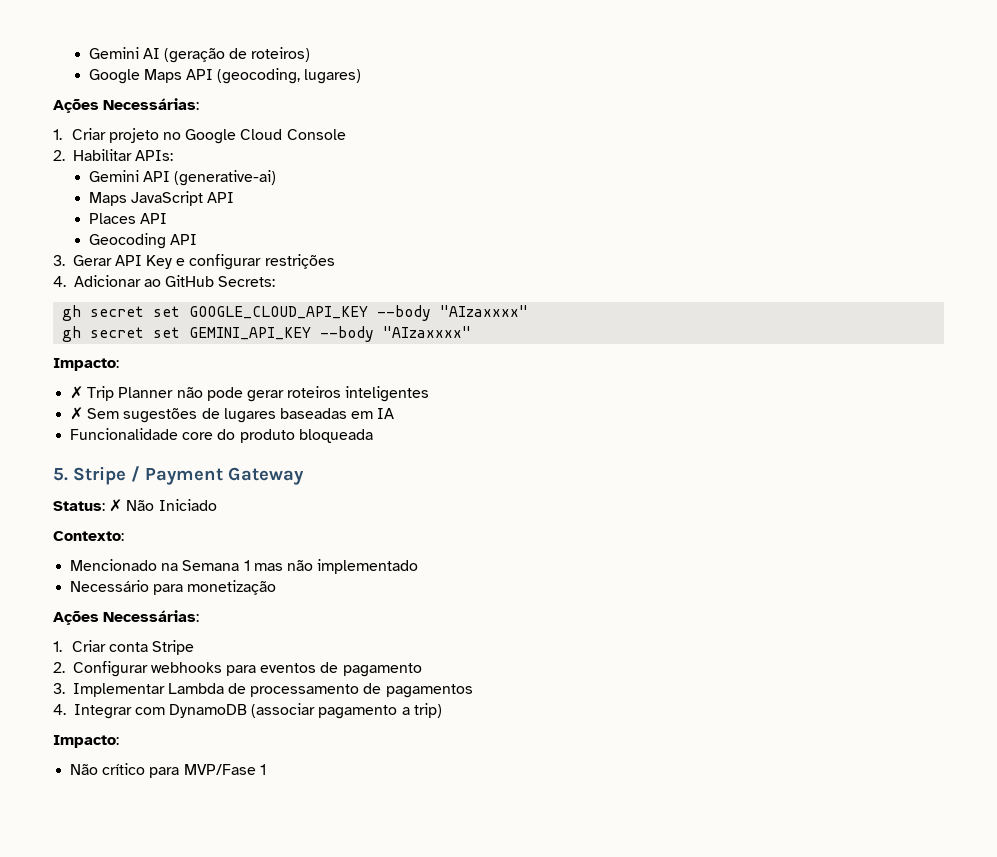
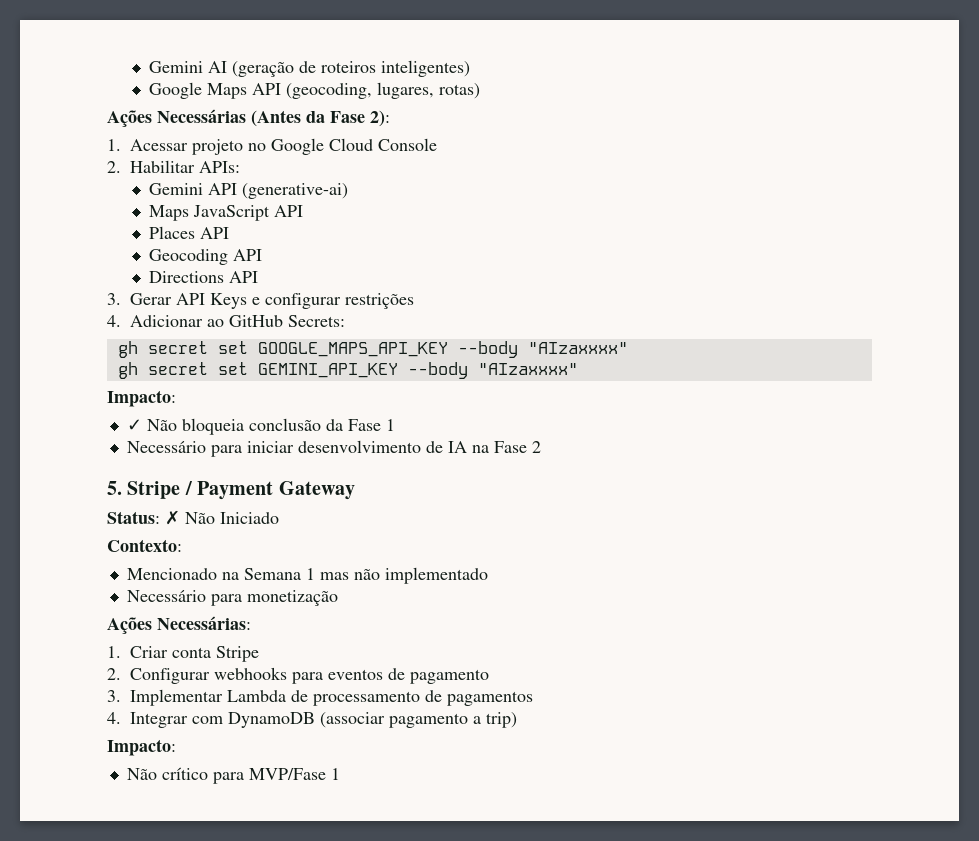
- Gemini AI (geração de roteiros)
+ Gemini AI (geração de roteiros inteligentes)
- Google Maps API (geocoding, lugares)
- Ações Necessárias:
- 1. Criar projeto no Google Cloud Console
+ Google Maps API (geocoding, lugares, rotas)
+ Ações Necessárias (Antes da Fase 2):
+ 1. Acessar projeto no Google Cloud Console
+ Directions API
- 3. Gerar API Key e configurar restrições
+ 3. Gerar API Keys e configurar restrições
- gh secret set GOOGLE_CLOUD_API_KEY --body "AIzaxxxx"
+ gh secret set GOOGLE_MAPS_API_KEY --body "AIzaxxxx"
- ✗ Trip Planner não pode gerar roteiros inteligentes
- ✗ Sem sugestões de lugares baseadas em IA
- Funcionalidade core do produto bloqueada
+ ✓ Não bloqueia conclusão da Fase 1
+ Necessário para iniciar desenvolvimento de IA na Fase 2

